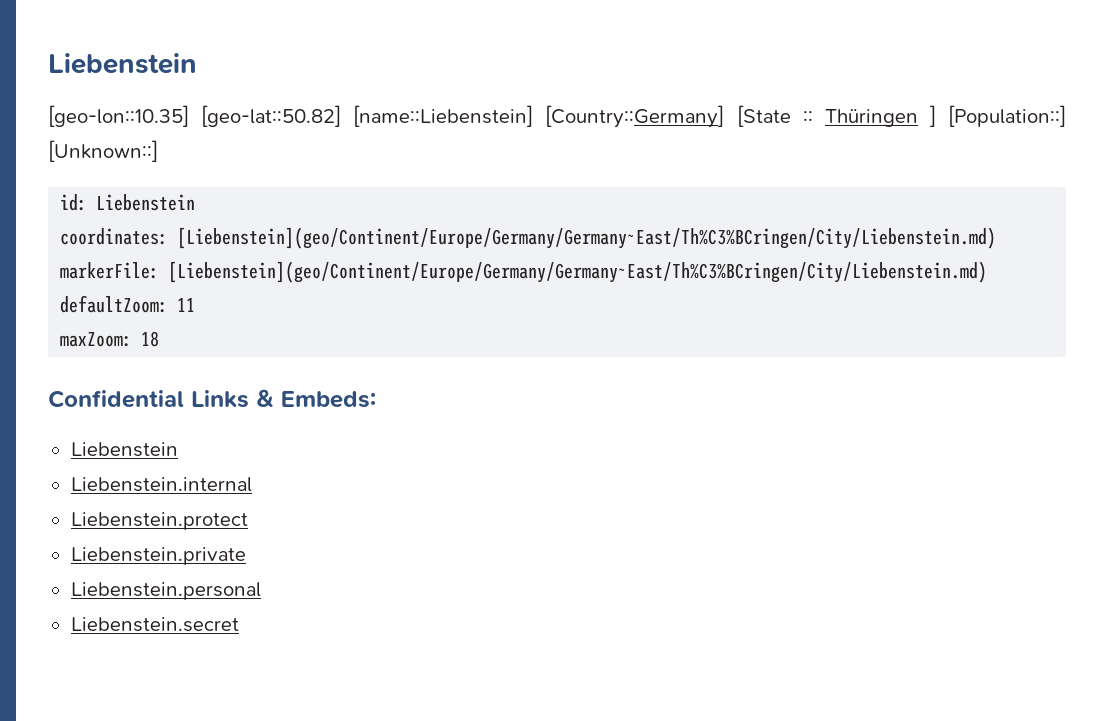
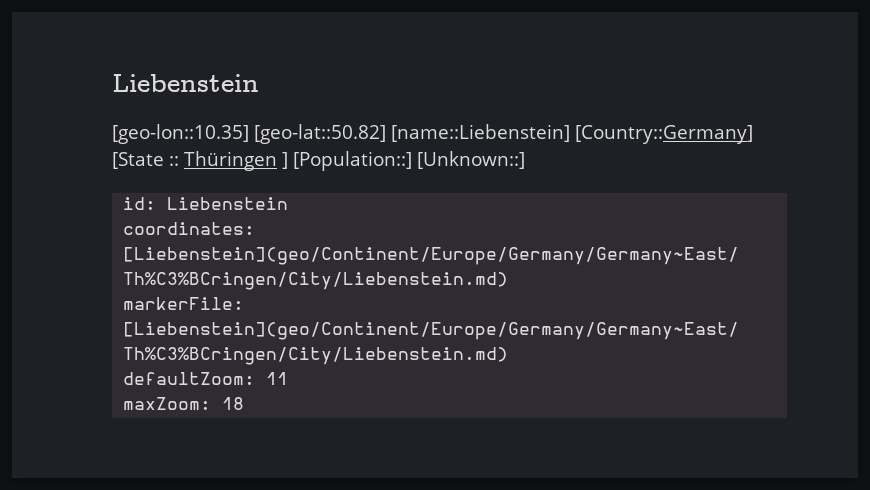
- Confidential Links & Embeds:
- Liebenstein
- Liebenstein.internal
- Liebenstein.protect
- Liebenstein.private
- Liebenstein.personal
- Liebenstein.secret

